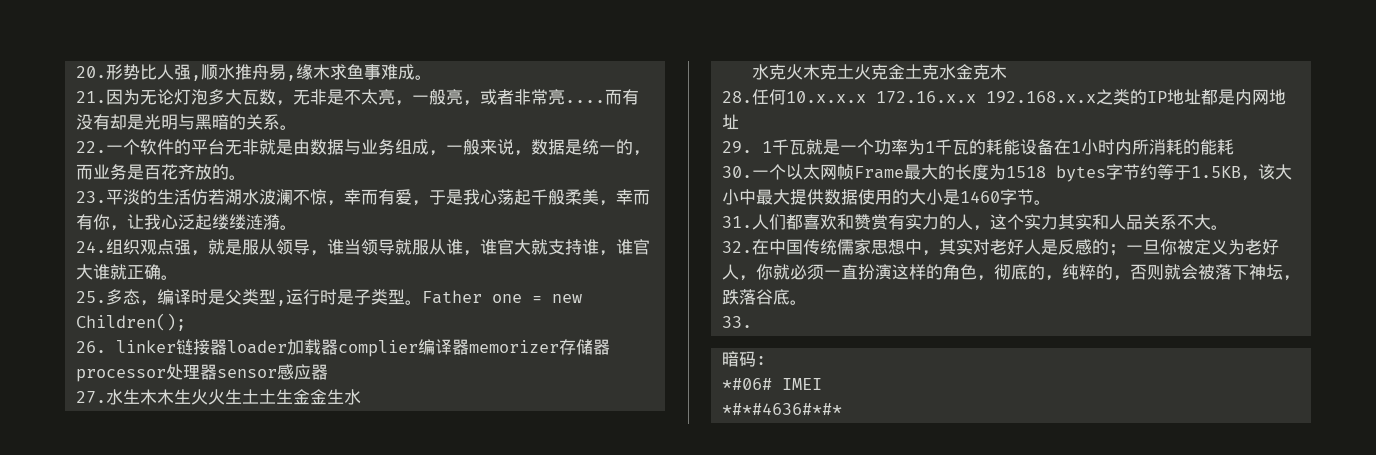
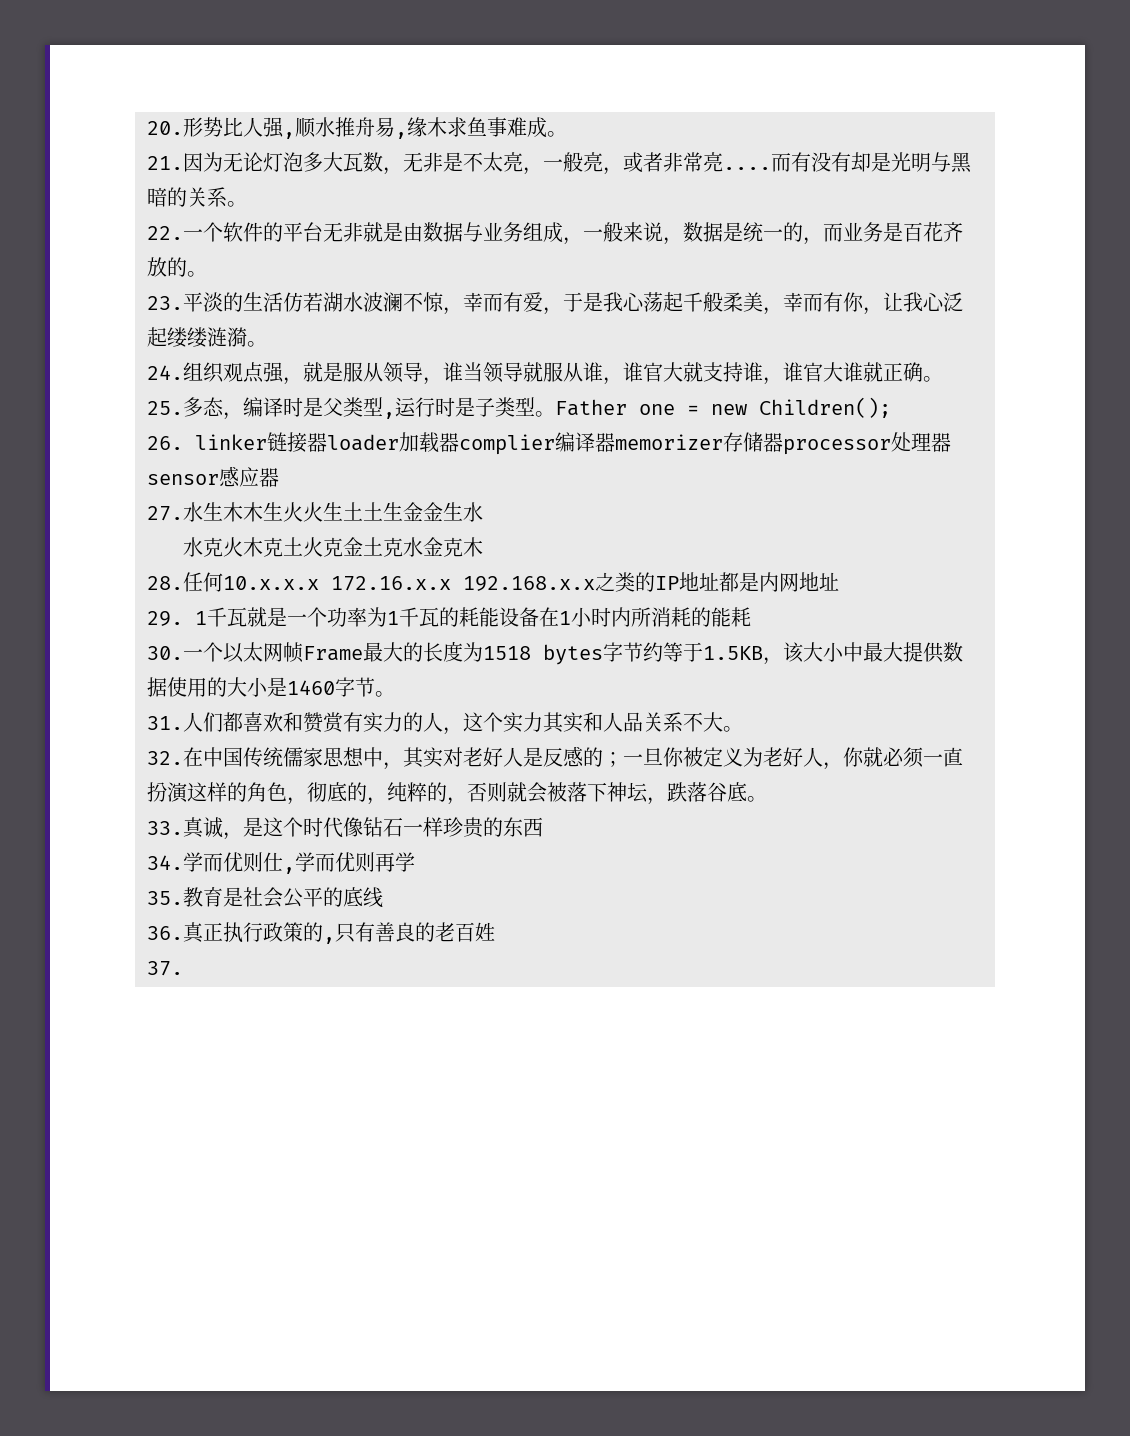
- 33.
- 暗码:
- *#06# IMEI
- *#*#4636#*#*
+ 33.真诚，是这个时代像钻石一样珍贵的东西
+ 34.学而优则仕,学而优则再学
+ 35.教育是社会公平的底线
+ 36.真正执行政策的,只有善良的老百姓
+ 37.

